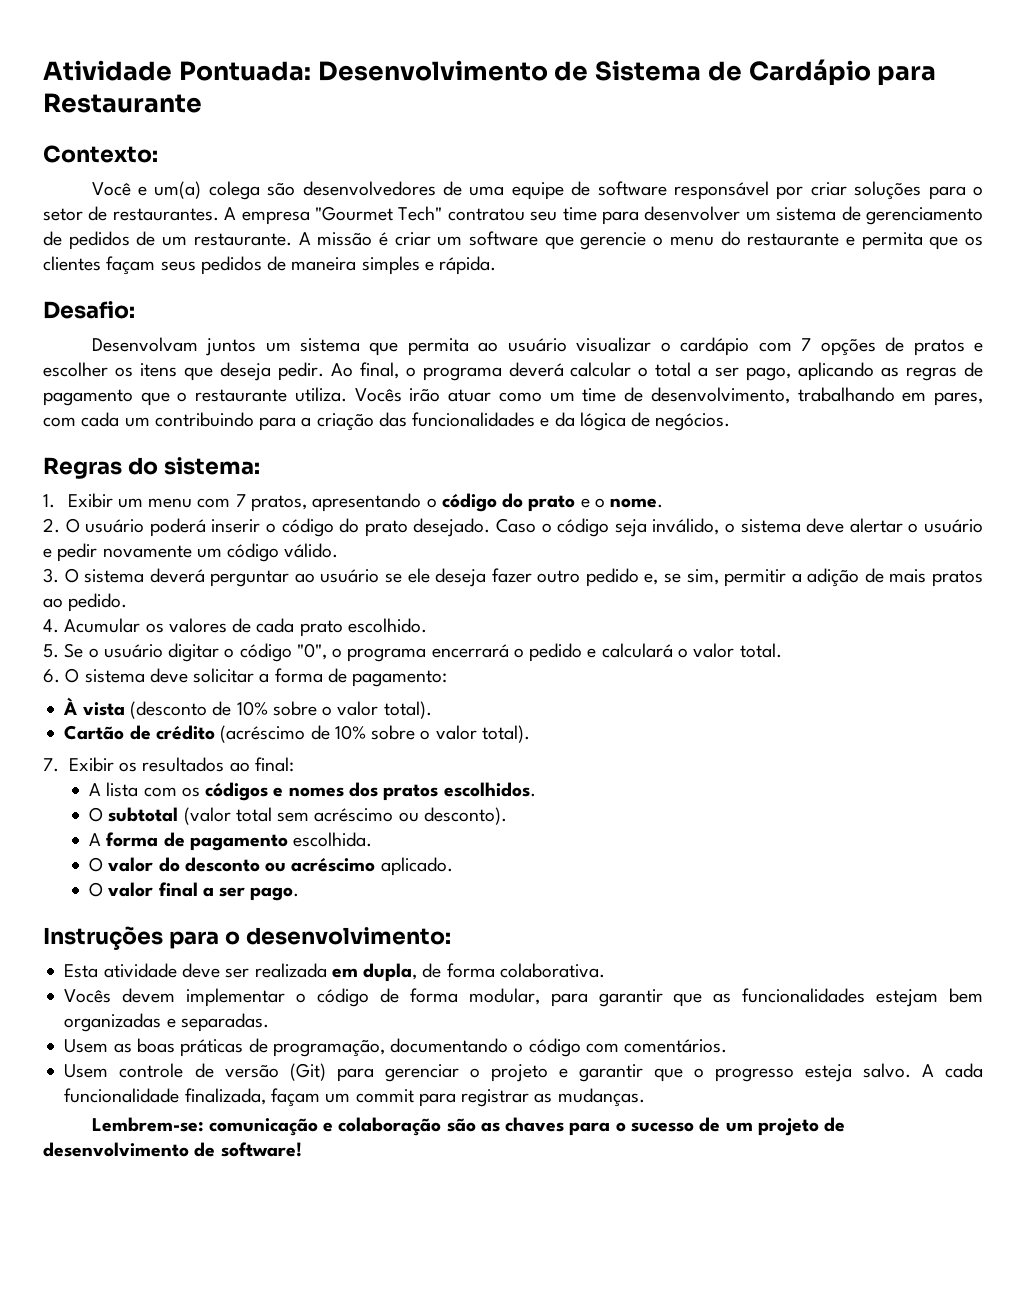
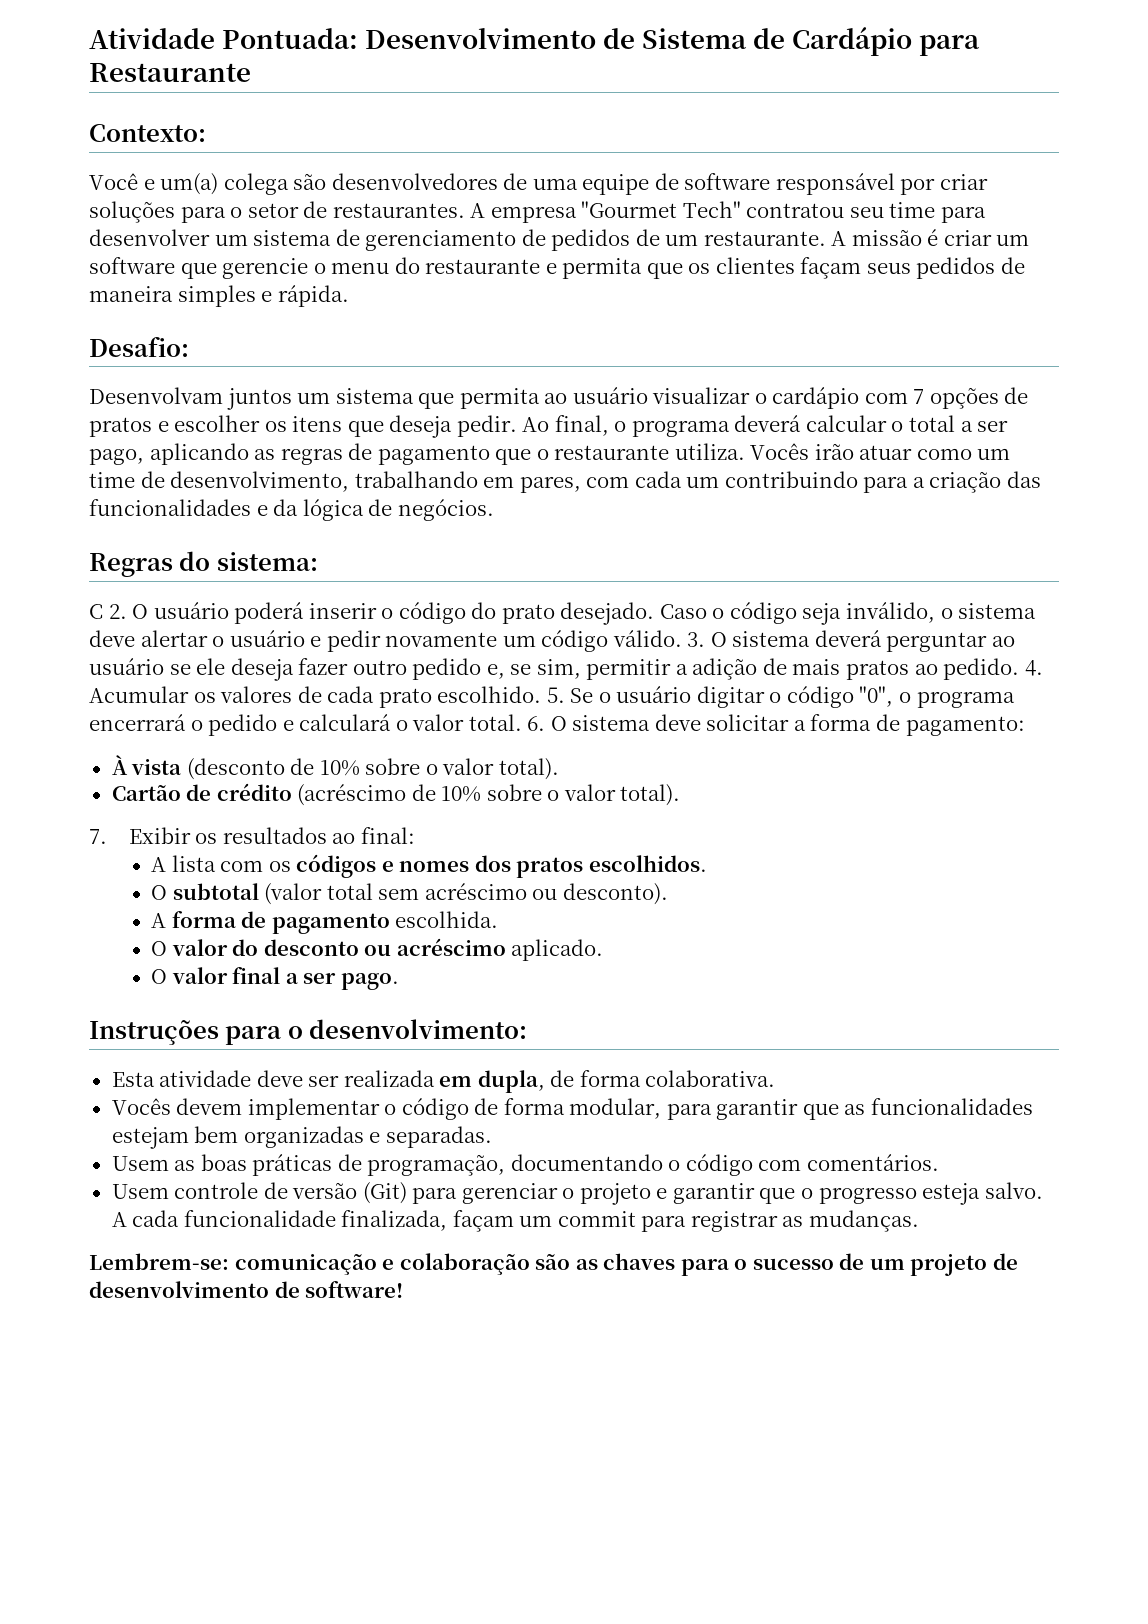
- 1. Exibir um menu com 7 pratos, apresentando o código do prato e o nome.
- 2. O usuário poderá inserir o código do prato desejado.
+ C 2. O usuário poderá inserir o código do prato desejado.
- Caso o código seja inválido, o sistema deve alertar o usuário e pedir novamente um código válido.
- 3. O sistema deverá perguntar ao usuário se ele deseja fazer outro pedido e, se sim, permitir a adição de mais pratos ao pedido.
- 4. Acumular os valores de cada prato escolhido.
- 5. Se o usuário digitar o código "0", o programa encerrará o pedido e calculará o valor total.
- 6. O sistema deve solicitar a forma de pagamento:
+ Caso o código seja inválido, o sistema deve alertar o usuário e pedir novamente um código válido. 3. O sistema deverá perguntar ao usuário se ele deseja fazer outro pedido e, se sim, permitir a adição de mais pratos ao pedido. 4. Acumular os valores de cada prato escolhido. 5. Se o usuário digitar o código "0", o programa encerrará o pedido e calculará o valor total. 6. O sistema deve solicitar a forma de pagamento:

